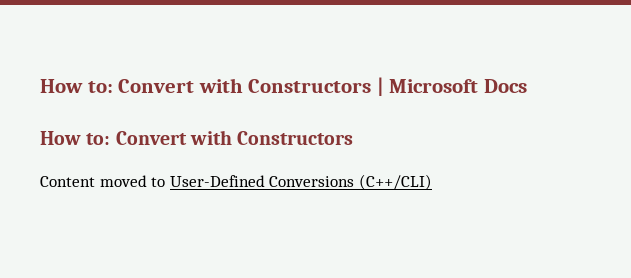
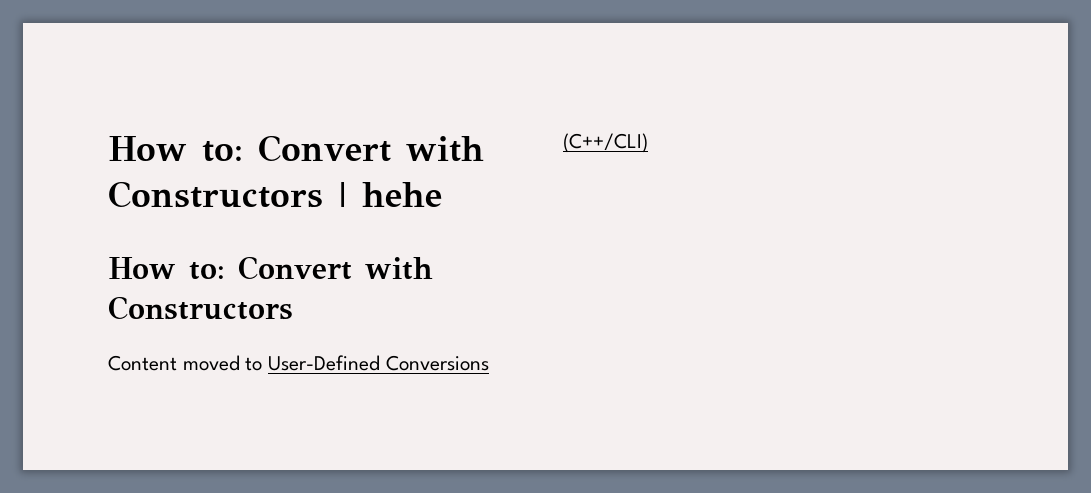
- How to: Convert with Constructors | Microsoft Docs
+ How to: Convert with Constructors | hehe

